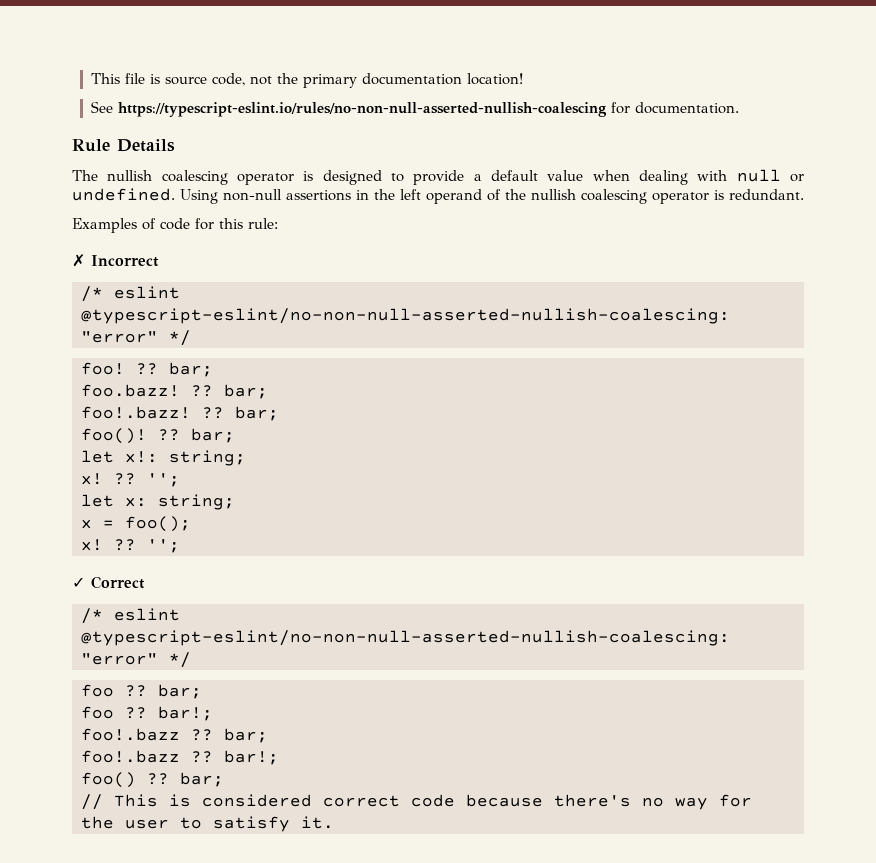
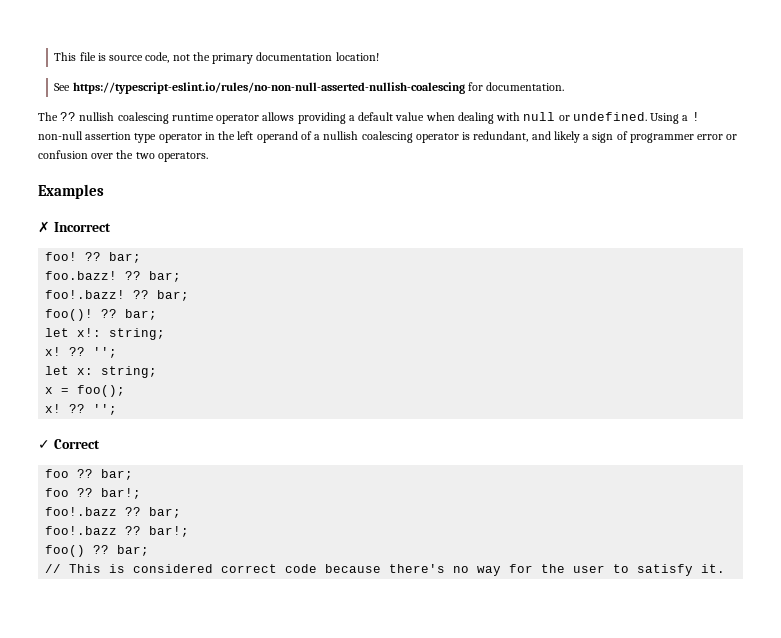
- Rule Details
- The nullish coalescing operator is designed to provide a default value when dealing with null or undefined.
+ The ?? nullish coalescing runtime operator allows providing a default value when dealing with null or undefined.
- Using non-null assertions in the left operand of the nullish coalescing operator is redundant.
- Examples of code for this rule:
+ Using a ! non-null assertion type operator in the left operand of a nullish coalescing operator is redundant, and likely a sign of programmer error or confusion over the two operators.
+ Examples
  ✗ Incorrect
- /* eslint @typescript-eslint/no-non-null-asserted-nullish-coalescing: "error" */
  ✓ Correct
- /* eslint @typescript-eslint/no-non-null-asserted-nullish-coalescing: "error" */

